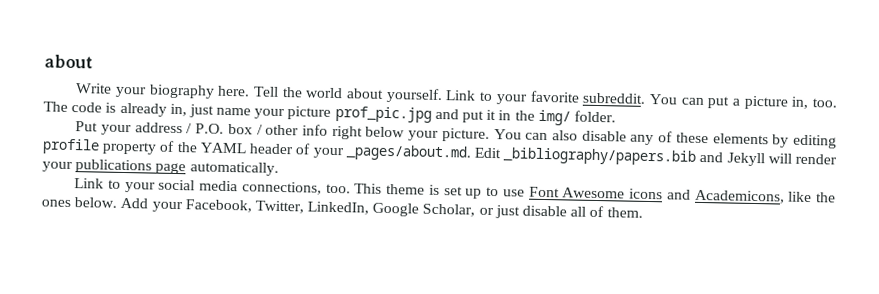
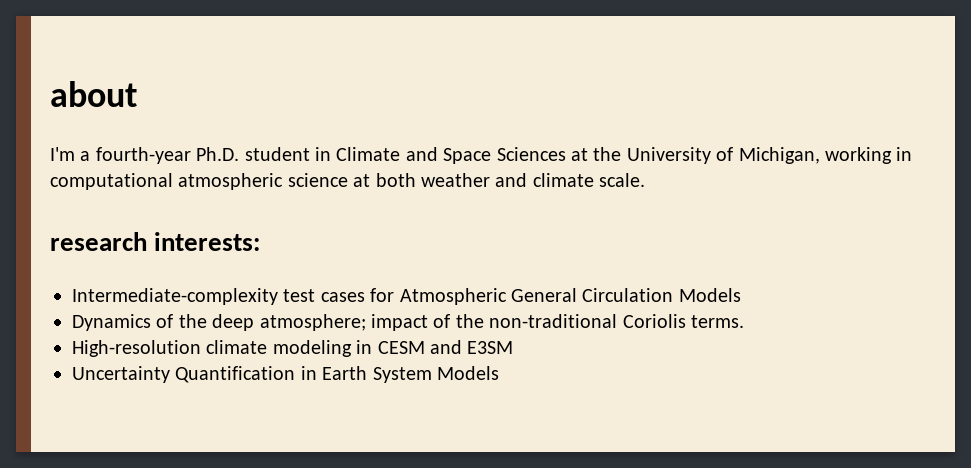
- Write your biography here. Tell the world about yourself. Link to your favorite subreddit. You can put a picture in, too. The code is already in, just name your picture prof_pic.jpg and put it in the img/ folder.
- Put your address / P.O. box / other info right below your picture. You can also disable any of these elements by editing profile property of the YAML header of your _pages/about.md. Edit _bibliography/papers.bib and Jekyll will render your publications page automatically.
- Link to your social media connections, too. This theme is set up to use Font Awesome icons and Academicons, like the ones below. Add your Facebook, Twitter, LinkedIn, Google Scholar, or just disable all of them.
+ I'm a fourth-year Ph.D. student in Climate and Space Sciences at the University of Michigan, working in computational atmospheric science at both weather and climate scale.
+ research interests:
+ Intermediate-complexity test cases for Atmospheric General Circulation Models
+ Dynamics of the deep atmosphere; impact of the non-traditional Coriolis terms.
+ High-resolution climate modeling in CESM and E3SM
+ Uncertainty Quantification in Earth System Models

